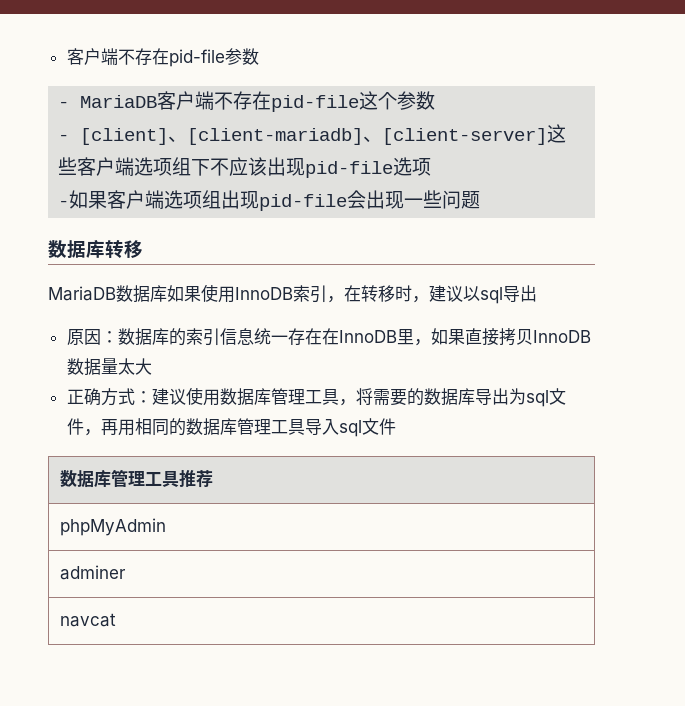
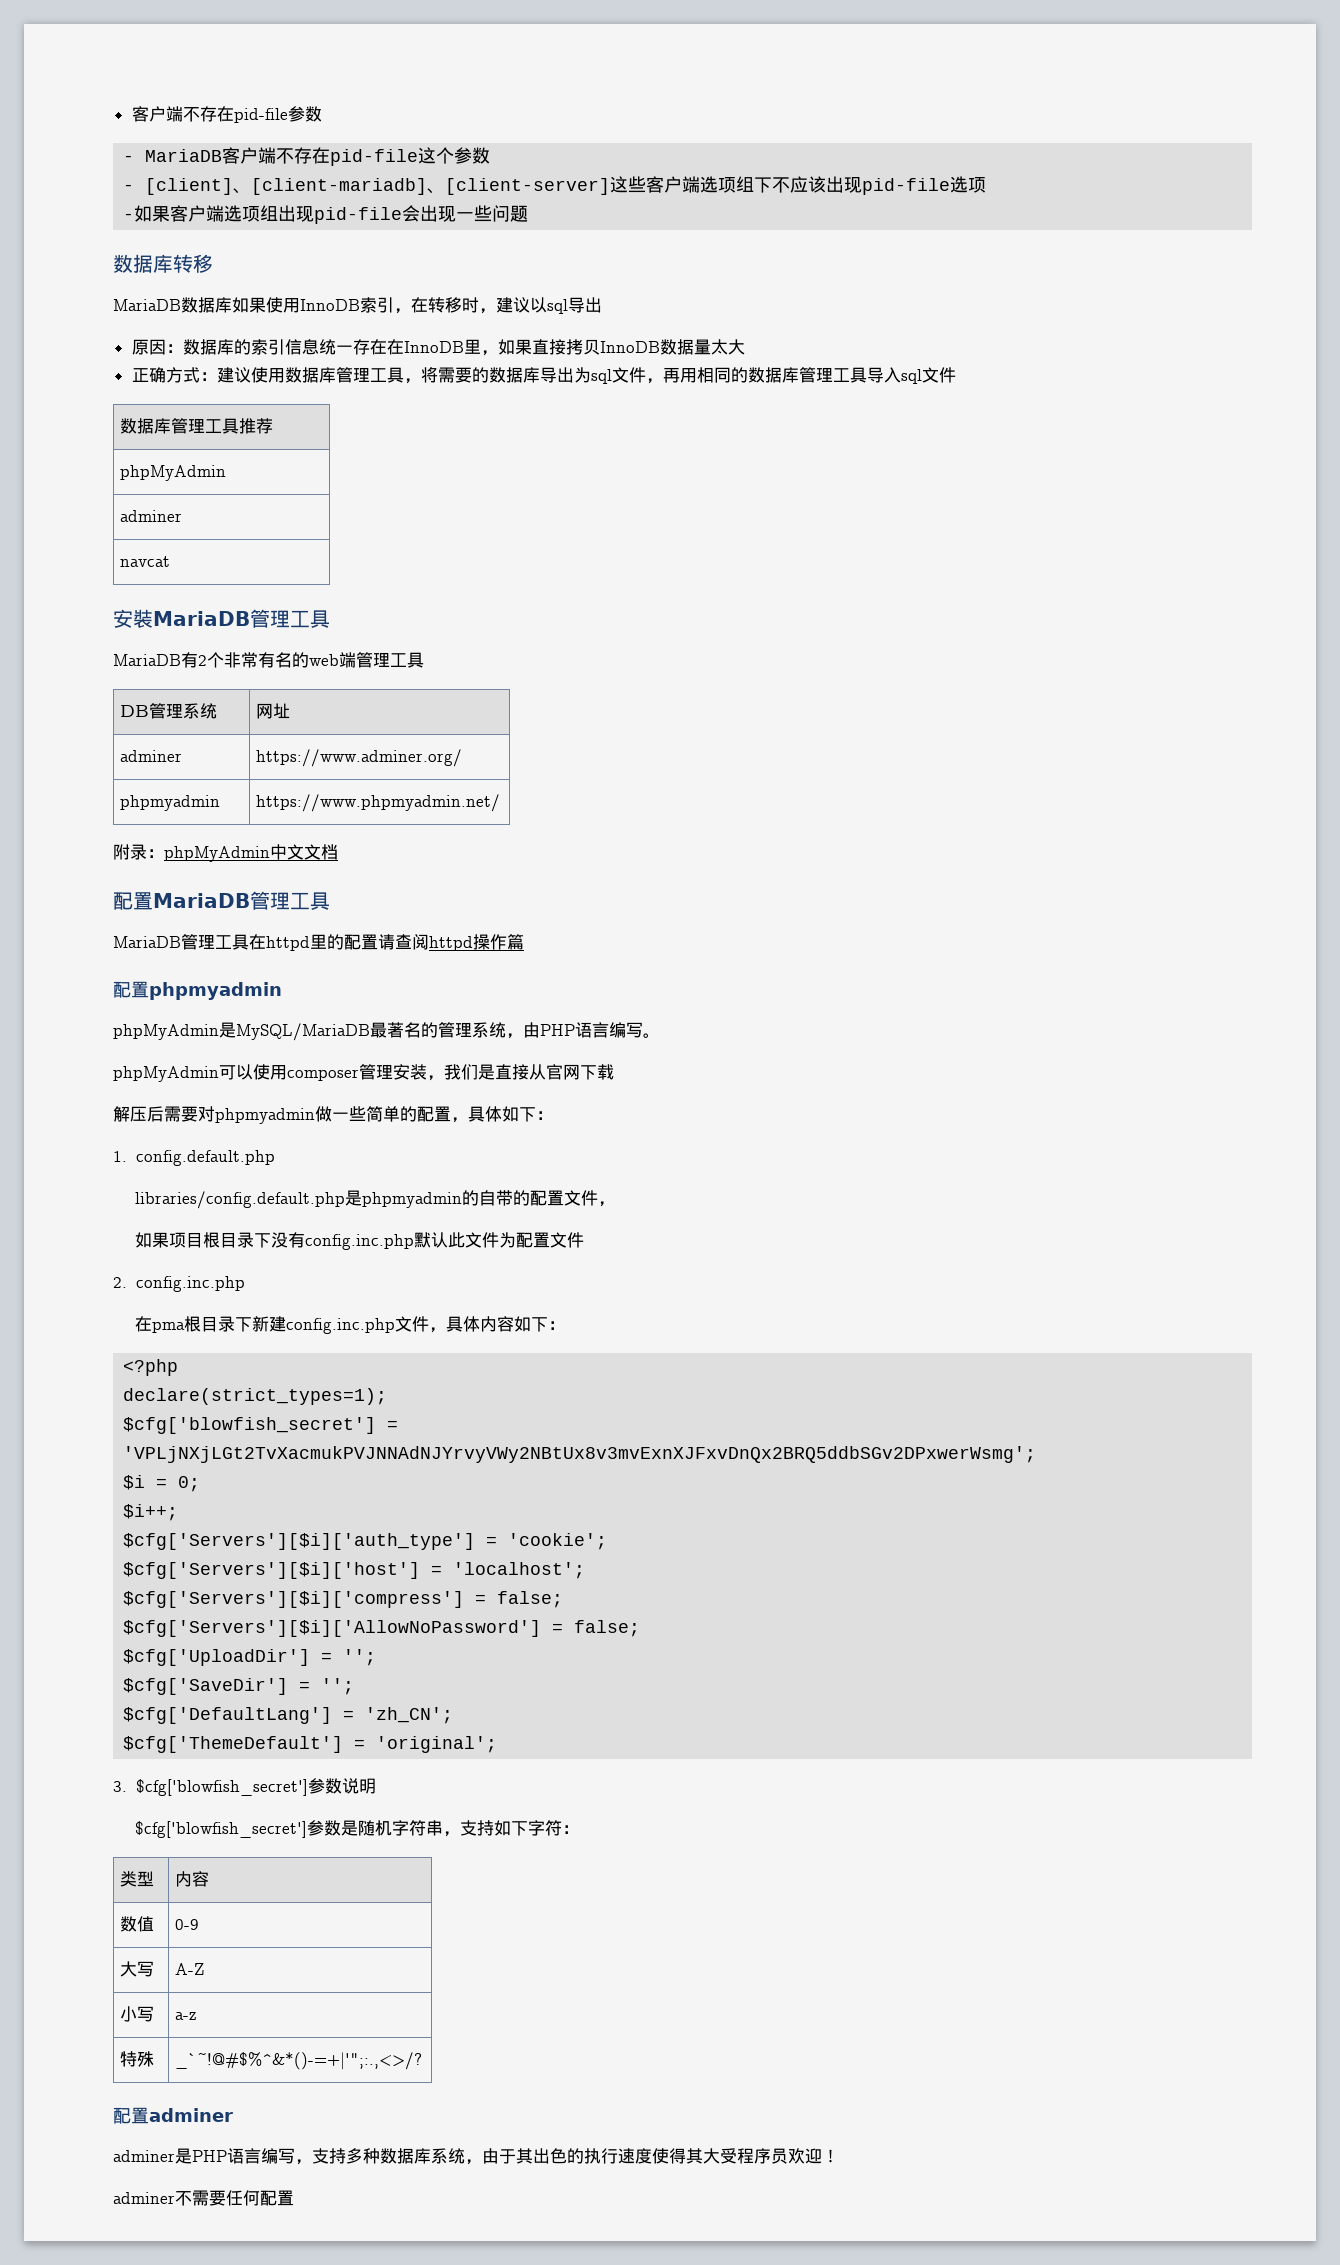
+ 安裝MariaDB管理工具
+ MariaDB有2个非常有名的web端管理工具
+ DB管理系统 | 网址
+ adminer | https://www.adminer.org/
+ phpmyadmin | https://www.phpmyadmin.net/
+ 附录：phpMyAdmin中文文档
+ 配置MariaDB管理工具
+ MariaDB管理工具在httpd里的配置请查阅httpd操作篇
+ 配置phpmyadmin
+ phpMyAdmin是MySQL/MariaDB最著名的管理系统，由PHP语言编写。
+ phpMyAdmin可以使用composer管理安装，我们是直接从官网下载
+ 解压后需要对phpmyadmin做一些简单的配置，具体如下：
+ 1. config.default.php
+ libraries/config.default.php是phpmyadmin的自带的配置文件，
+ 如果项目根目录下没有config.inc.php默认此文件为配置文件
+ 2. config.inc.php
+ 在pma根目录下新建config.inc.php文件，具体内容如下：
+ <?php
+ declare(strict_types=1);
+ $cfg['blowfish_secret'] = 'VPLjNXjLGt2TvXacmukPVJNNAdNJYrvyVWy2NBtUx8v3mvExnXJFxvDnQx2BRQ5ddbSGv2DPxwerWsmg';
+ $i = 0;
+ $i++;
+ $cfg['Servers'][$i]['auth_type'] = 'cookie';
+ $cfg['Servers'][$i]['host'] = 'localhost';
+ $cfg['Servers'][$i]['compress'] = false;
+ $cfg['Servers'][$i]['AllowNoPassword'] = false;
+ $cfg['UploadDir'] = '';
+ $cfg['SaveDir'] = '';
+ $cfg['DefaultLang'] = 'zh_CN';
+ $cfg['ThemeDefault'] = 'original';
+ 3. $cfg['blowfish_secret']参数说明
+ $cfg['blowfish_secret']参数是随机字符串，支持如下字符：
+ 类型 | 内容
+ 数值 | 0-9
+ 大写 | A-Z
+ 小写 | a-z
+ 特殊 | _`~!@#$%^&*()-=+|'";:.,<>/?
+ 配置adminer
+ adminer是PHP语言编写，支持多种数据库系统，由于其出色的执行速度使得其大受程序员欢迎！
+ adminer不需要任何配置

